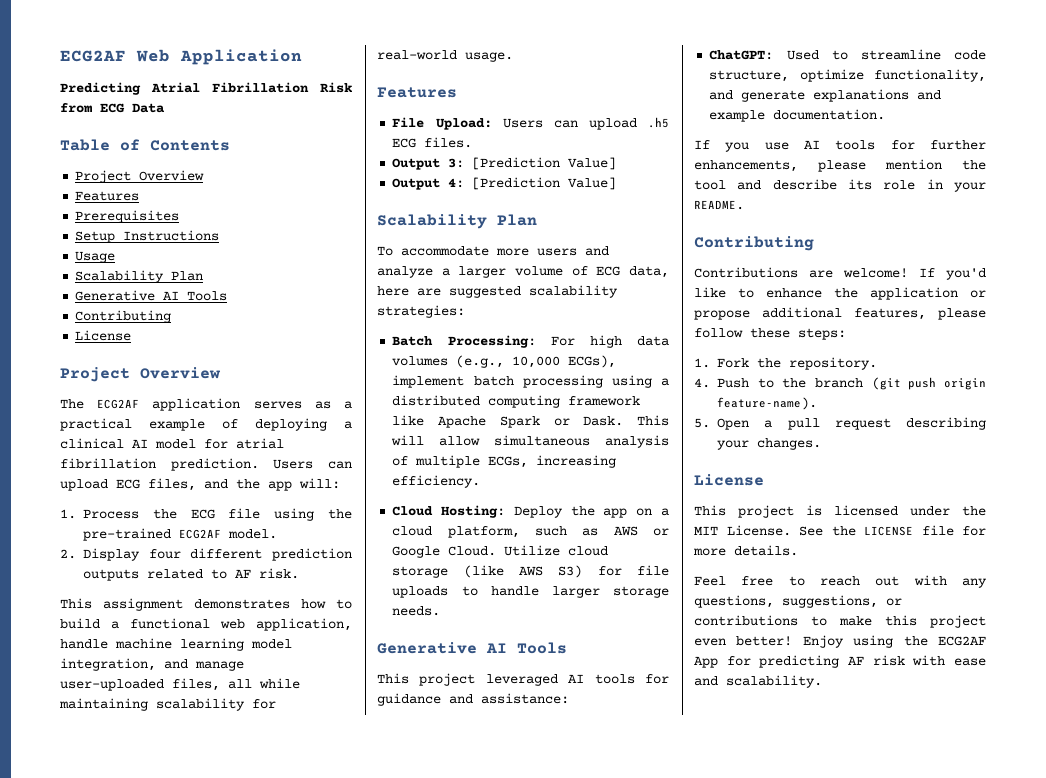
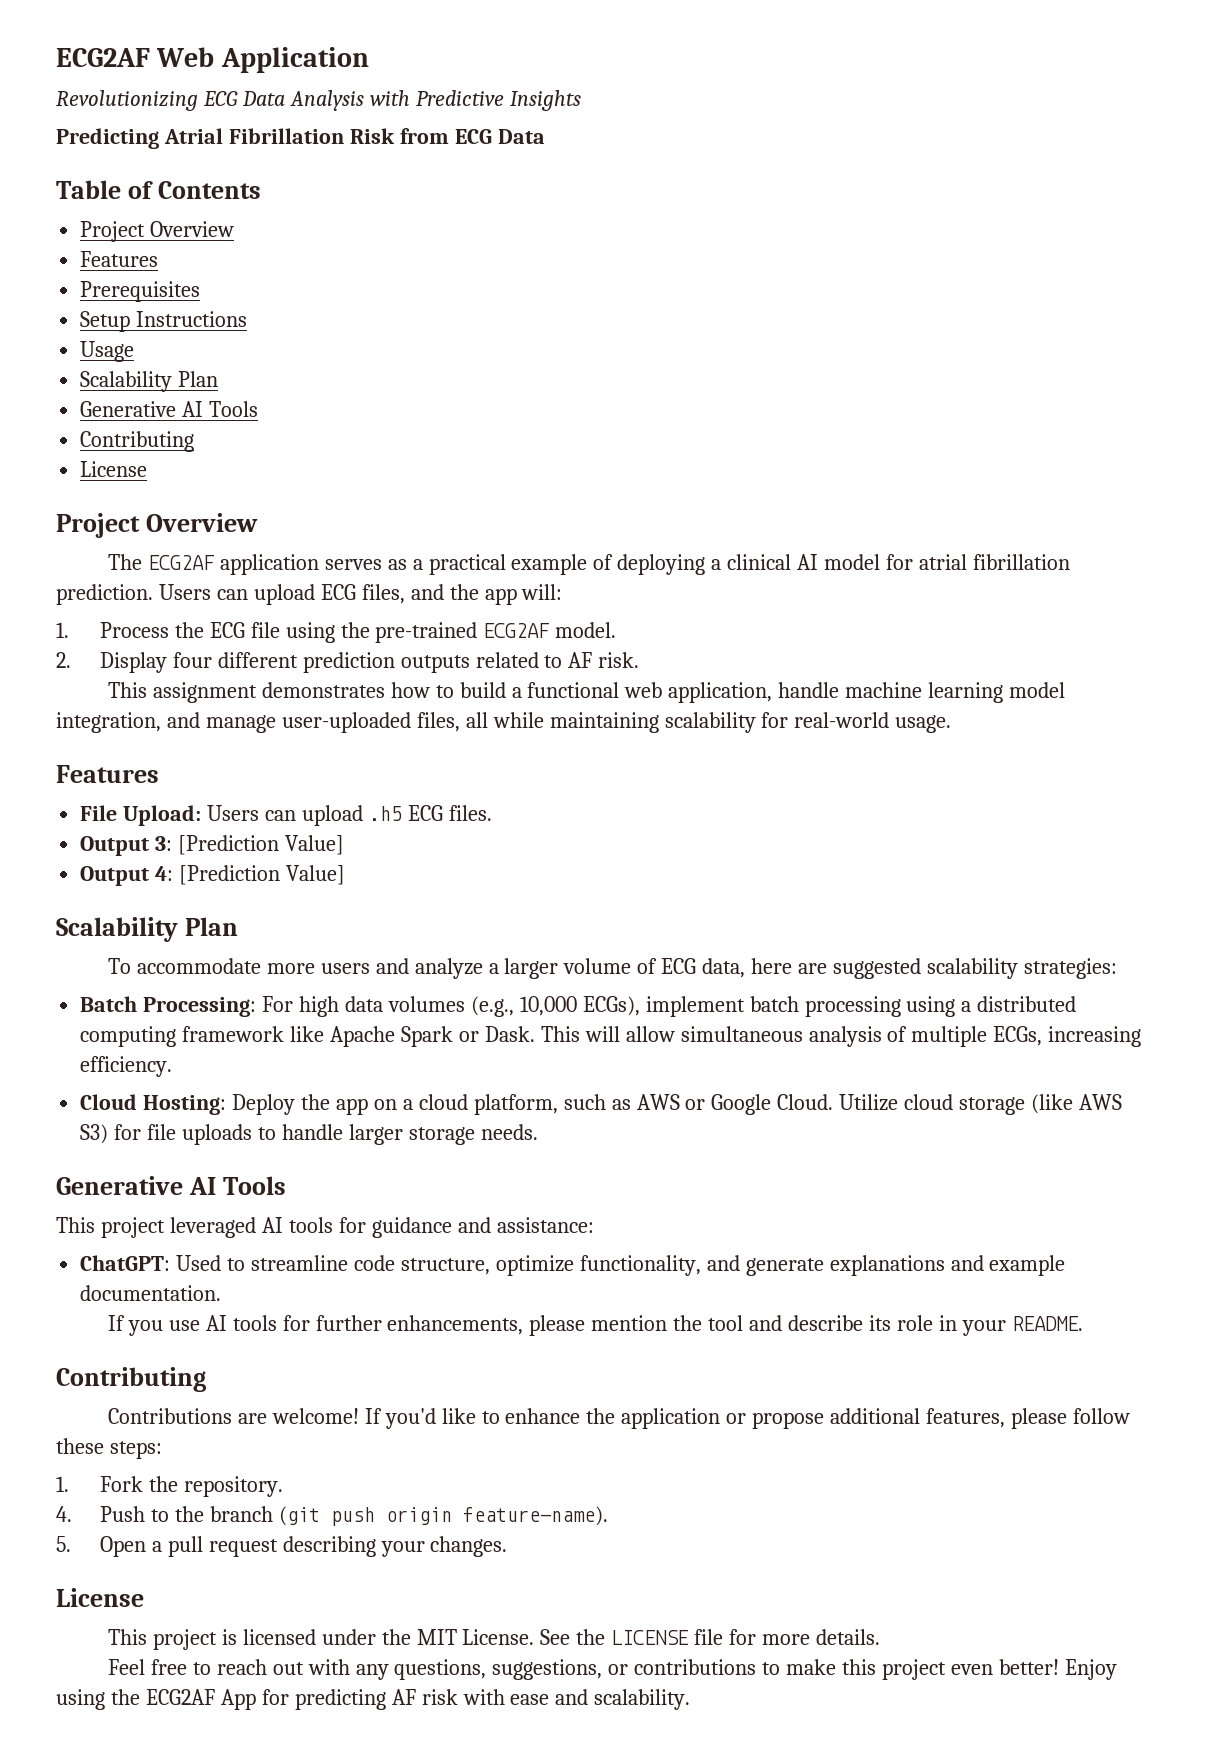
+ Revolutionizing ECG Data Analysis with Predictive Insights

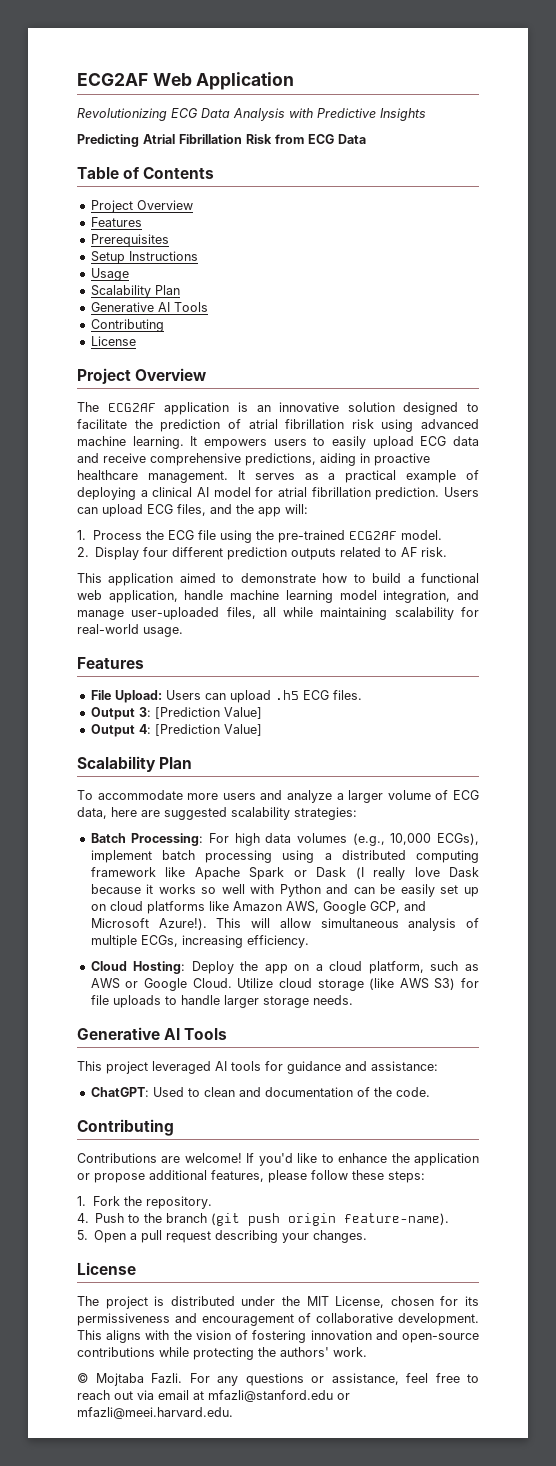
- The ECG2AF application serves as a practical example of deploying a clinical AI model for atrial fibrillation prediction.
+ The ECG2AF application is an innovative solution designed to facilitate the prediction of atrial fibrillation risk using advanced machine learning. It empowers users to easily upload ECG data and receive comprehensive predictions, aiding in proactive healthcare management. It serves as a practical example of deploying a clinical AI model for atrial fibrillation prediction.
- This assignment demonstrates how to build a functional web application, handle machine learning model integration, and manage user-uploaded files, all while maintaining scalability for real-world usage.
+ This application aimed to demonstrate how to build a functional web application, handle machine learning model integration, and manage user-uploaded files, all while maintaining scalability for real-world usage.
- Batch Processing: For high data volumes (e.g., 10,000 ECGs), implement batch processing using a distributed computing framework like Apache Spark or Dask.
+ Batch Processing: For high data volumes (e.g., 10,000 ECGs), implement batch processing using a distributed computing framework like Apache Spark or Dask (I really love Dask because it works so well with Python and can be easily set up on cloud platforms like Amazon AWS, Google GCP, and Microsoft Azure!).
- ChatGPT: Used to streamline code structure, optimize functionality, and generate explanations and example documentation.
- If you use AI tools for further enhancements, please mention the tool and describe its role in your README.
+ ChatGPT: Used to clean and documentation of the code.
- This project is licensed under the MIT License. See the LICENSE file for more details.
- Feel free to reach out with any questions, suggestions, or contributions to make this project even better! Enjoy using the ECG2AF App for predicting AF risk with ease and scalability.
+ The project is distributed under the MIT License, chosen for its permissiveness and encouragement of collaborative development. This aligns with the vision of fostering innovation and open-source contributions while protecting the authors' work.
+ © Mojtaba Fazli. For any questions or assistance, feel free to reach out via email at mfazli@stanford.edu or mfazli@meei.harvard.edu.

